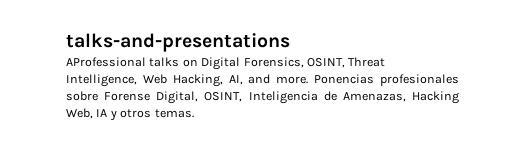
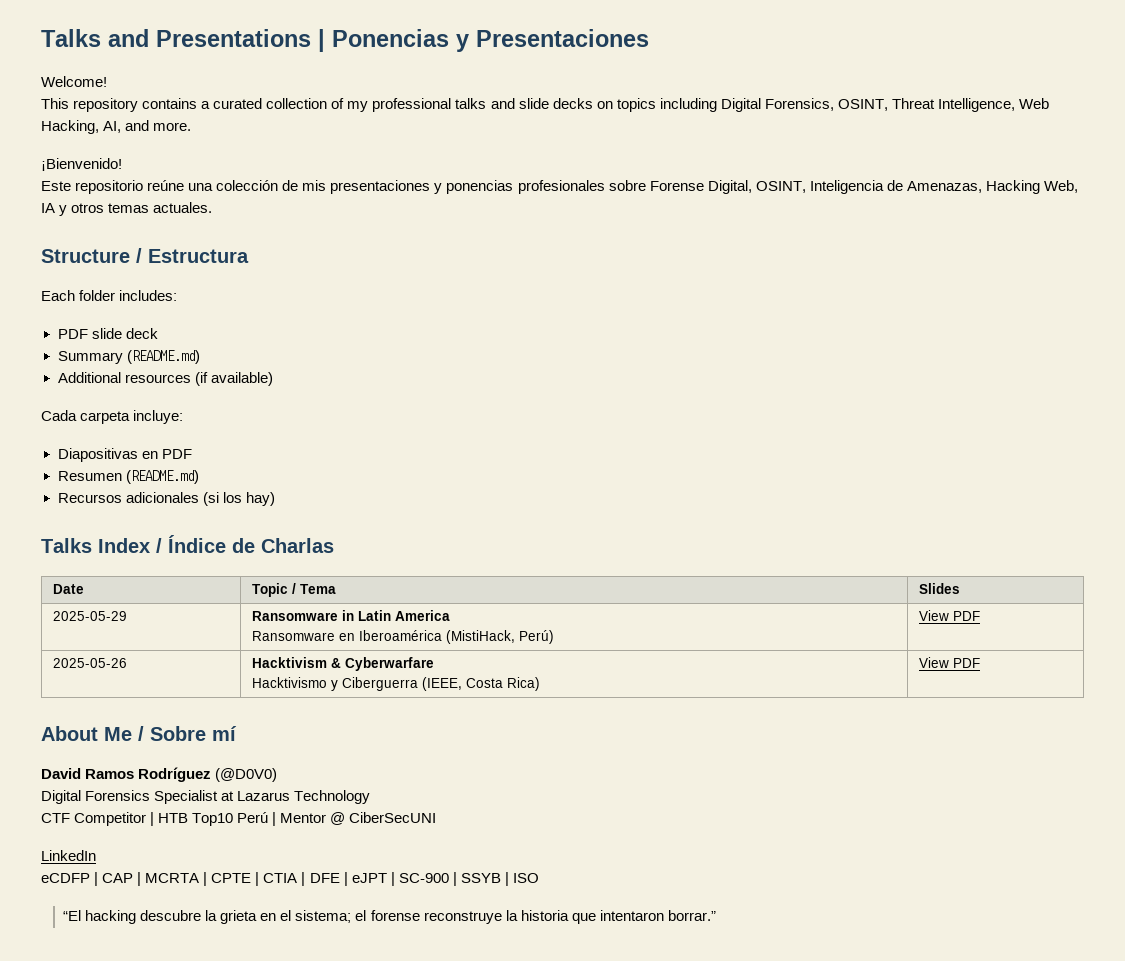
- talks-and-presentations
- AProfessional talks on Digital Forensics, OSINT, Threat Intelligence, Web Hacking, AI, and more. Ponencias profesionales sobre Forense Digital, OSINT, Inteligencia de Amenazas, Hacking Web, IA y otros temas.
+ Talks and Presentations | Ponencias y Presentaciones
+ Welcome!
+ This repository contains a curated collection of my professional talks and slide decks on topics including Digital Forensics, OSINT, Threat Intelligence, Web Hacking, AI, and more.
+ ¡Bienvenido!
+ Este repositorio reúne una colección de mis presentaciones y ponencias profesionales sobre Forense Digital, OSINT, Inteligencia de Amenazas, Hacking Web, IA y otros temas actuales.
+ Structure / Estructura
+ Each folder includes:
+ PDF slide deck
+ Summary (README.md)
+ Additional resources (if available)
+ Cada carpeta incluye:
+ Diapositivas en PDF
+ Resumen (README.md)
+ Recursos adicionales (si los hay)
+ Talks Index / Índice de Charlas
+ Date | Topic / Tema | Slides
+ 2025-05-29 | Ransomware in Latin America
+ Ransomware en Iberoamérica (MistiHack, Perú) | View PDF
+ 2025-05-26 | Hacktivism & Cyberwarfare
+ Hacktivismo y Ciberguerra (IEEE, Costa Rica) | View PDF
+ About Me / Sobre mí
+ David Ramos Rodríguez (@D0V0)
+ Digital Forensics Specialist at Lazarus Technology
+ CTF Competitor | HTB Top10 Perú | Mentor @ CiberSecUNI
+ LinkedIn
+ eCDFP | CAP | MCRTA | CPTE | CTIA | DFE | eJPT | SC-900 | SSYB | ISO
+ “El hacking descubre la grieta en el sistema; el forense reconstruye la historia que intentaron borrar.”

